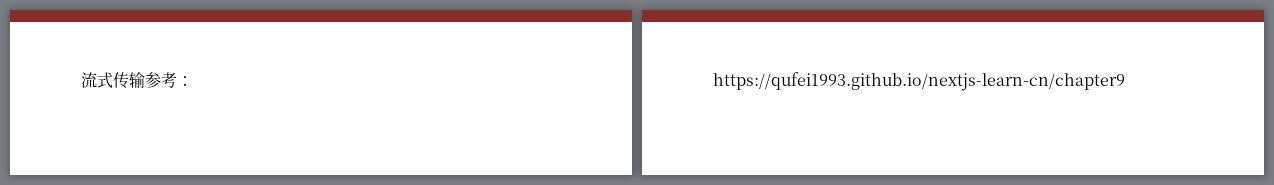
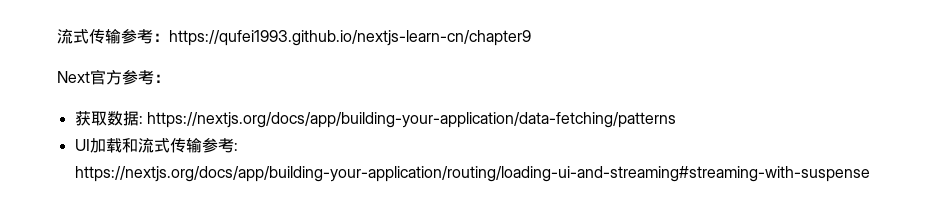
+ Next官方参考：
+ 获取数据: https://nextjs.org/docs/app/building-your-application/data-fetching/patterns
+ UI加载和流式传输参考: https://nextjs.org/docs/app/building-your-application/routing/loading-ui-and-streaming#streaming-with-suspense

